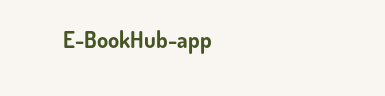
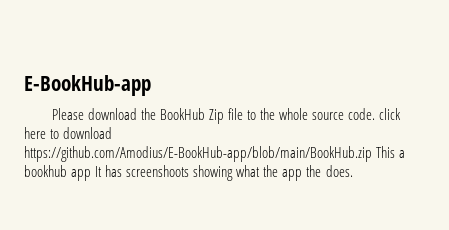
+ Please download the BookHub Zip file to the whole source code. click here to download https://github.com/Amodius/E-BookHub-app/blob/main/BookHub.zip This a bookhub app It has screenshoots showing what the app the does.

